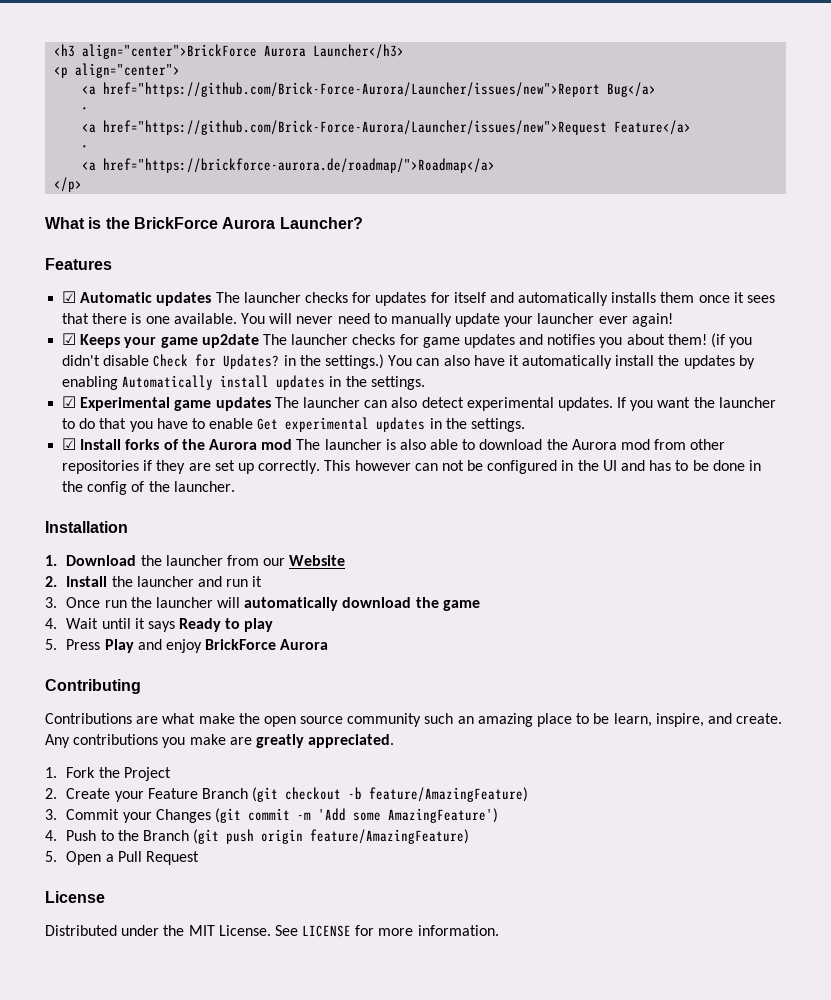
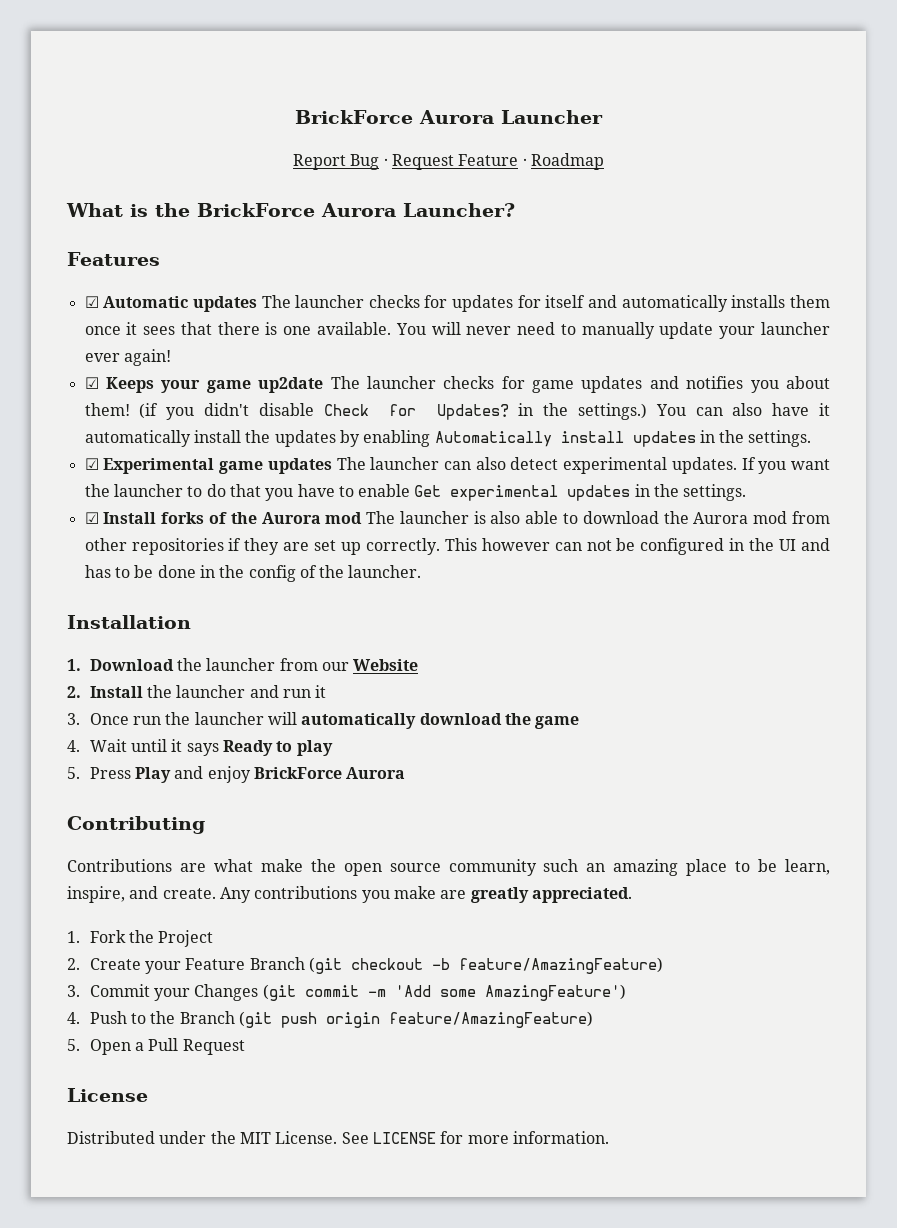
- <h3 align="center">BrickForce Aurora Launcher</h3>
- <p align="center">
- <a href="https://github.com/Brick-Force-Aurora/Launcher/issues/new">Report Bug</a>
- ·
- <a href="https://github.com/Brick-Force-Aurora/Launcher/issues/new">Request Feature</a>
- ·
- <a href="https://brickforce-aurora.de/roadmap/">Roadmap</a>
- </p>
+ BrickForce Aurora Launcher
+ Report Bug · Request Feature · Roadmap

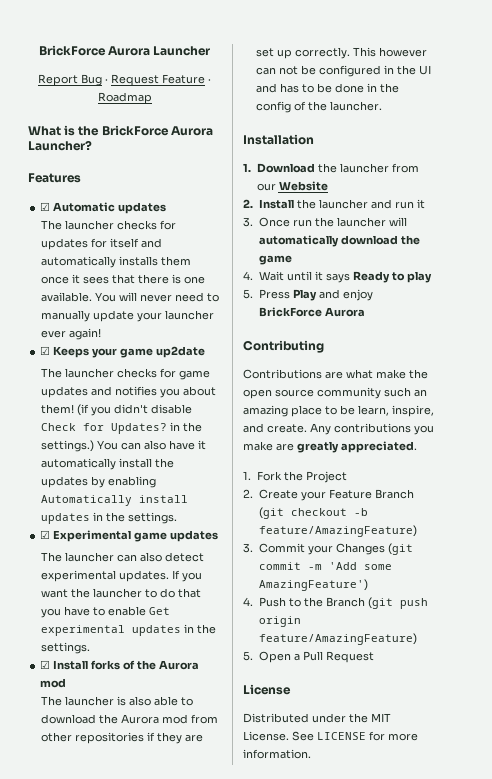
- ☑ Automatic updates The launcher checks for updates for itself and automatically installs them once it sees that there is one available.
+ ☑ Automatic updates
+ The launcher checks for updates for itself and automatically installs them once it sees that there is one available.
- ☑ Keeps your game up2date The launcher checks for game updates and notifies you about them!
+ ☑ Keeps your game up2date
+ The launcher checks for game updates and notifies you about them!
- ☑ Experimental game updates The launcher can also detect experimental updates.
+ ☑ Experimental game updates
+ The launcher can also detect experimental updates.
- ☑ Install forks of the Aurora mod The launcher is also able to download the Aurora mod from other repositories if they are set up correctly.
+ ☑ Install forks of the Aurora mod
+ The launcher is also able to download the Aurora mod from other repositories if they are set up correctly.

